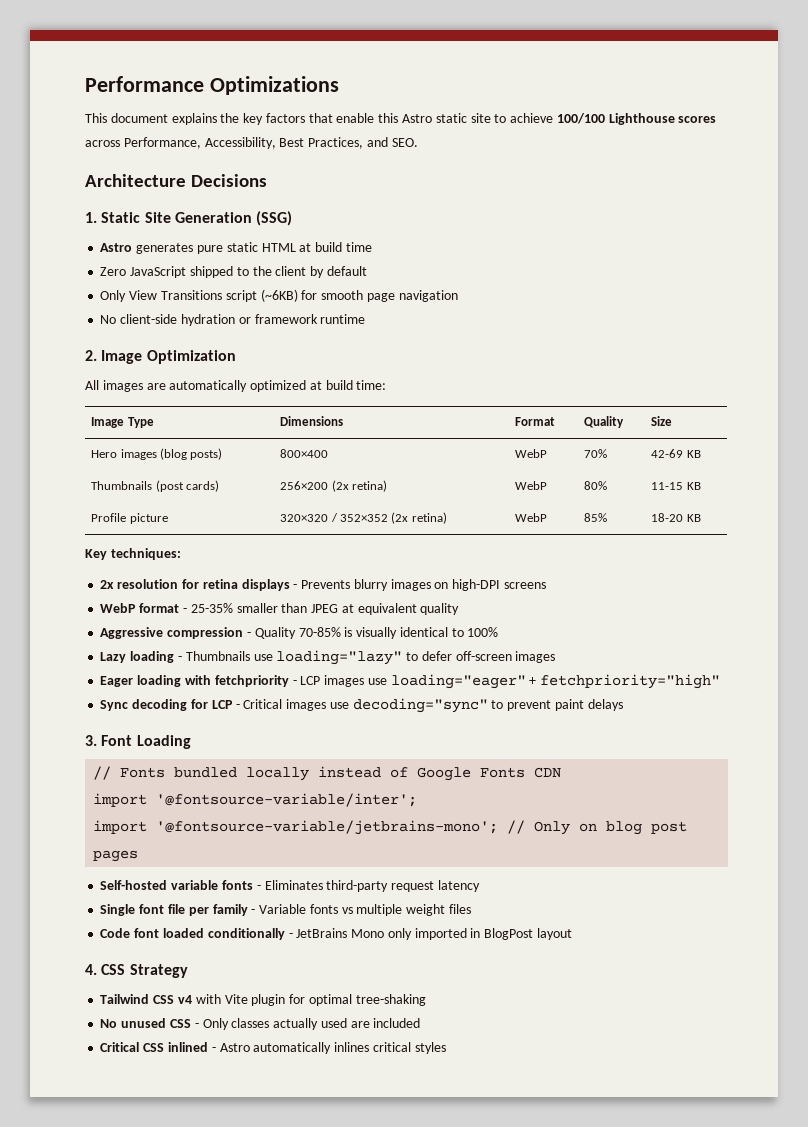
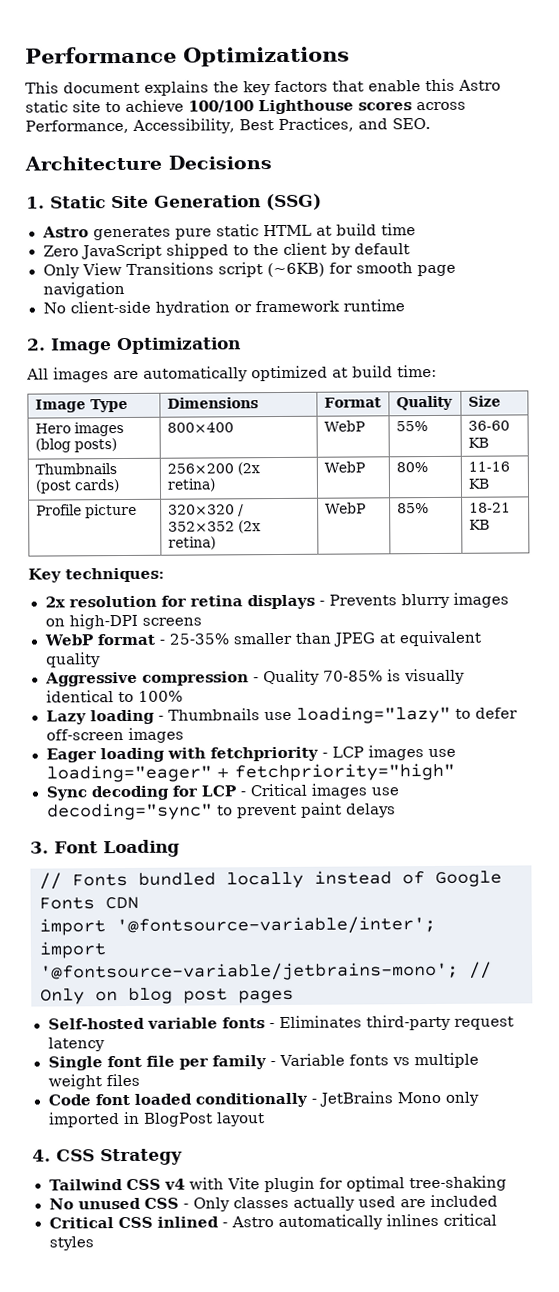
- Hero images (blog posts) | 800×400 | WebP | 70% | 42-69 KB
+ Hero images (blog posts) | 800×400 | WebP | 55% | 36-60 KB
- Thumbnails (post cards) | 256×200 (2x retina) | WebP | 80% | 11-15 KB
+ Thumbnails (post cards) | 256×200 (2x retina) | WebP | 80% | 11-16 KB
- Profile picture | 320×320 / 352×352 (2x retina) | WebP | 85% | 18-20 KB
+ Profile picture | 320×320 / 352×352 (2x retina) | WebP | 85% | 18-21 KB

